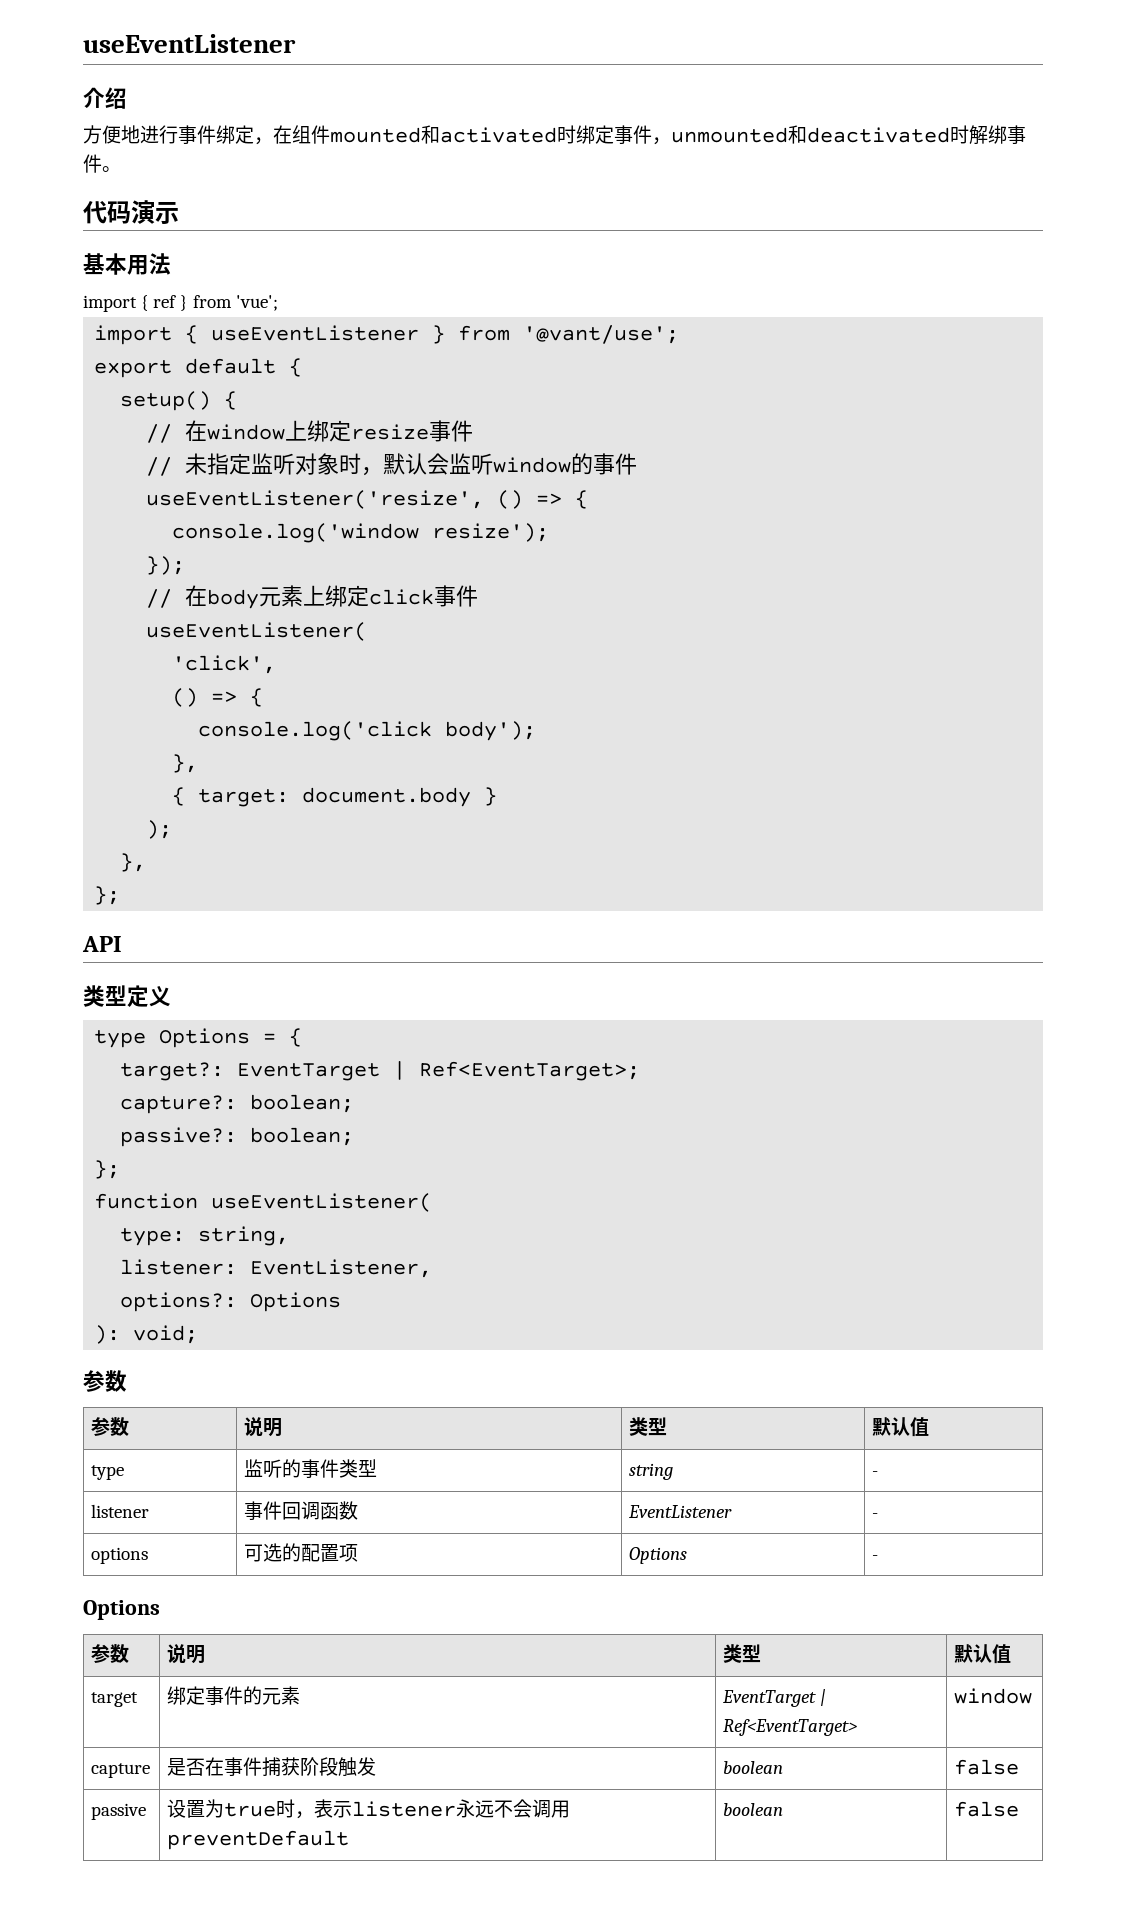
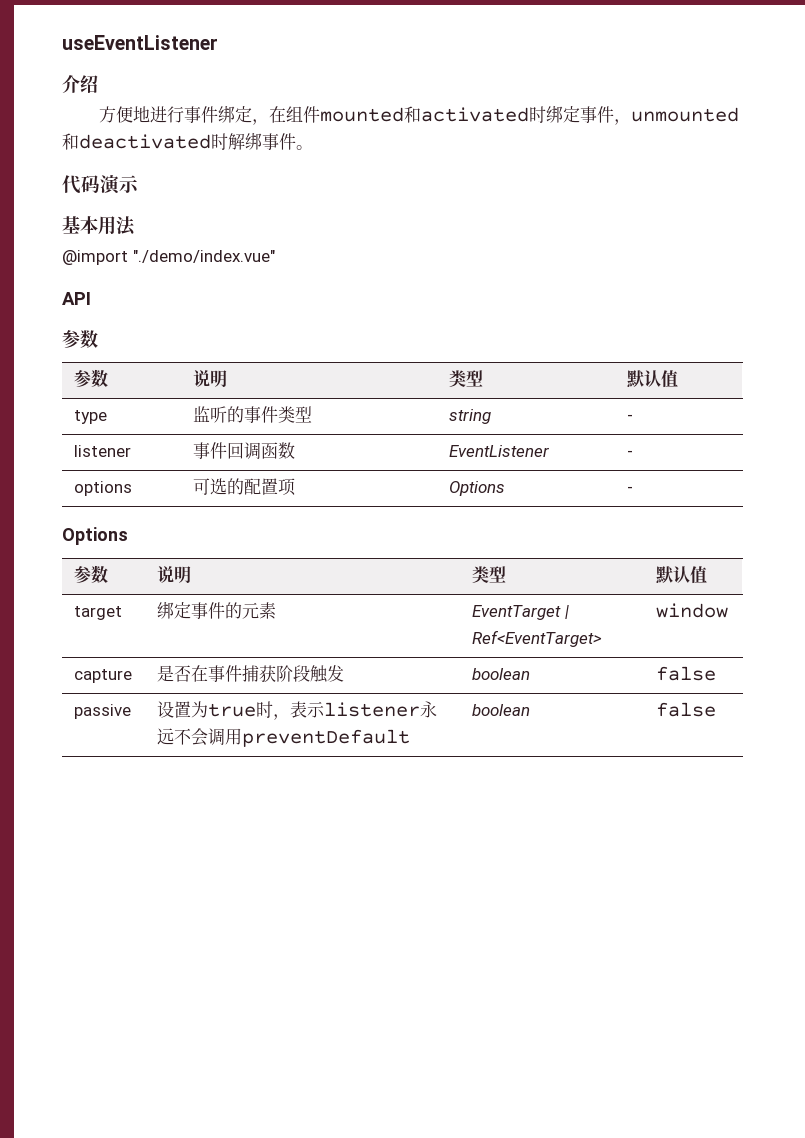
- import { ref } from 'vue';
- import { useEventListener } from '@vant/use';
- export default {
- setup() {
- // 在window上绑定resize事件
- // 未指定监听对象时，默认会监听window的事件
- useEventListener('resize', () => {
- console.log('window resize');
- });
- // 在body元素上绑定click事件
- useEventListener(
- 'click',
- () => {
- console.log('click body');
- },
- { target: document.body }
- );
- },
- };
+ @import "./demo/index.vue"
  API
- 类型定义
- type Options = {
- target?: EventTarget | Ref<EventTarget>;
- capture?: boolean;
- passive?: boolean;
- };
- function useEventListener(
- type: string,
- listener: EventListener,
- options?: Options
- ): void;

